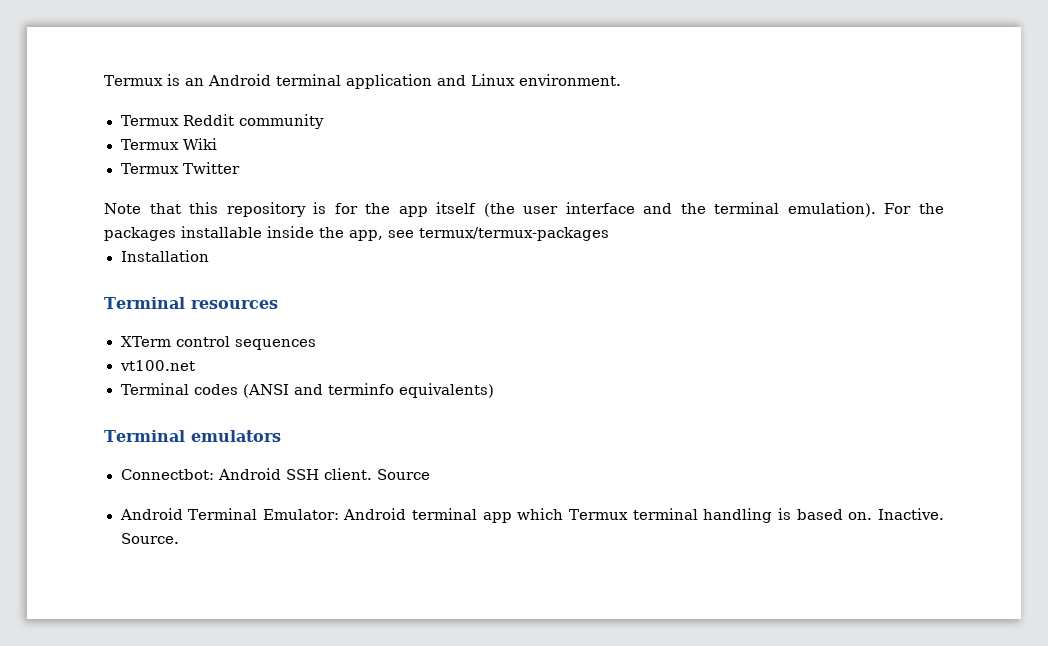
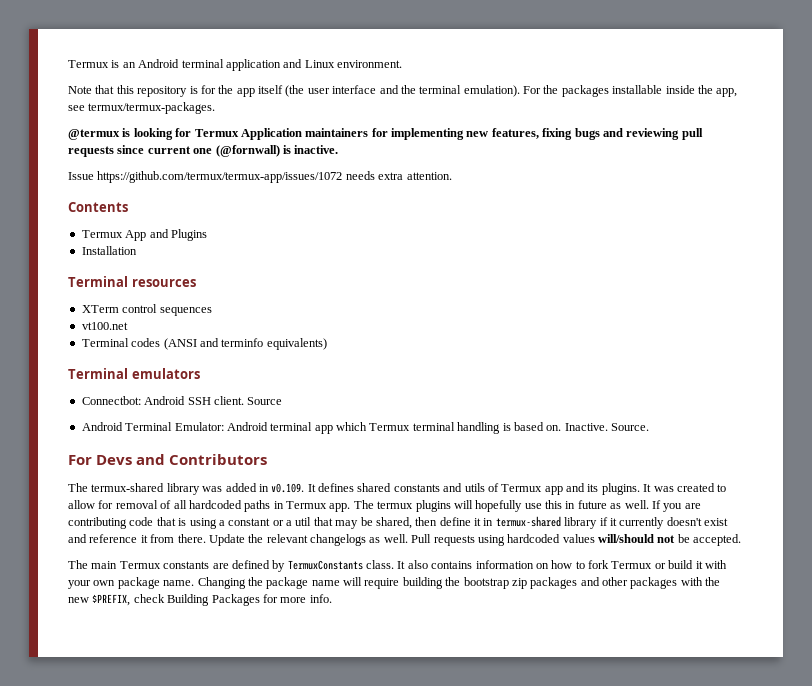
- Termux Reddit community
- Termux Wiki
- Termux Twitter
- For the packages installable inside the app, see termux/termux-packages
+ For the packages installable inside the app, see termux/termux-packages.
+ @termux is looking for Termux Application maintainers for implementing new features, fixing bugs and reviewing pull requests since current one (@fornwall) is inactive.
+ Issue https://github.com/termux/termux-app/issues/1072 needs extra attention.
+ Contents
+ Termux App and Plugins
+ For Devs and Contributors
+ The termux-shared library was added in v0.109. It defines shared constants and utils of Termux app and its plugins. It was created to allow for removal of all hardcoded paths in Termux app. The termux plugins will hopefully use this in future as well. If you are contributing code that is using a constant or a util that may be shared, then define it in termux-shared library if it currently doesn't exist and reference it from there. Update the relevant changelogs as well. Pull requests using hardcoded values will/should not be accepted.
+ The main Termux constants are defined by TermuxConstants class. It also contains information on how to fork Termux or build it with your own package name. Changing the package name will require building the bootstrap zip packages and other packages with the new $PREFIX, check Building Packages for more info.

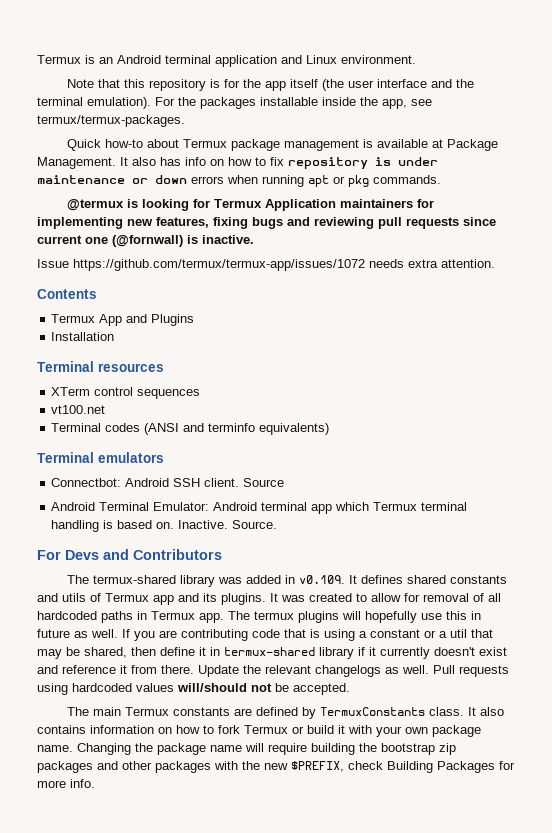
+ Quick how-to about Termux package management is available at Package Management. It also has info on how to fix repository is under maintenance or down errors when running apt or pkg commands.

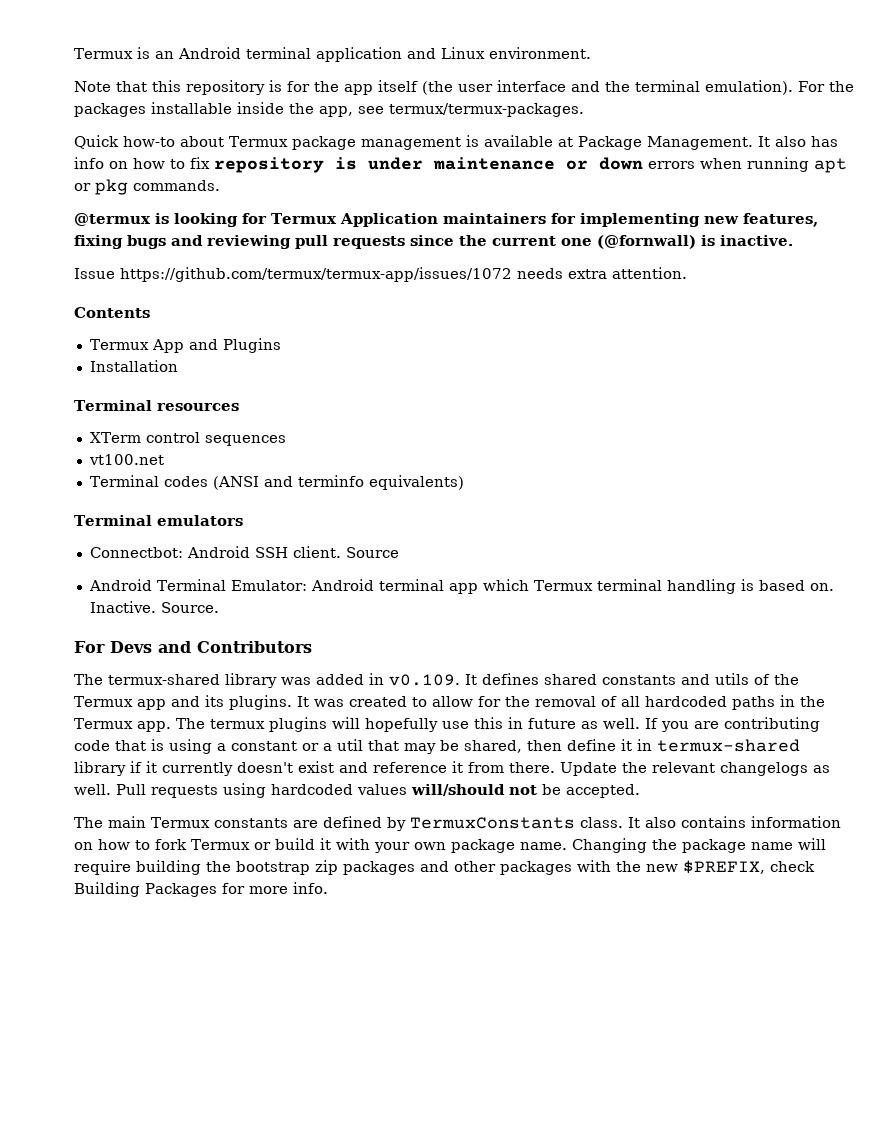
- @termux is looking for Termux Application maintainers for implementing new features, fixing bugs and reviewing pull requests since current one (@fornwall) is inactive.
+ @termux is looking for Termux Application maintainers for implementing new features, fixing bugs and reviewing pull requests since the current one (@fornwall) is inactive.
- The termux-shared library was added in v0.109. It defines shared constants and utils of Termux app and its plugins.
+ The termux-shared library was added in v0.109. It defines shared constants and utils of the Termux app and its plugins.
- It was created to allow for removal of all hardcoded paths in Termux app.
+ It was created to allow for the removal of all hardcoded paths in the Termux app.

